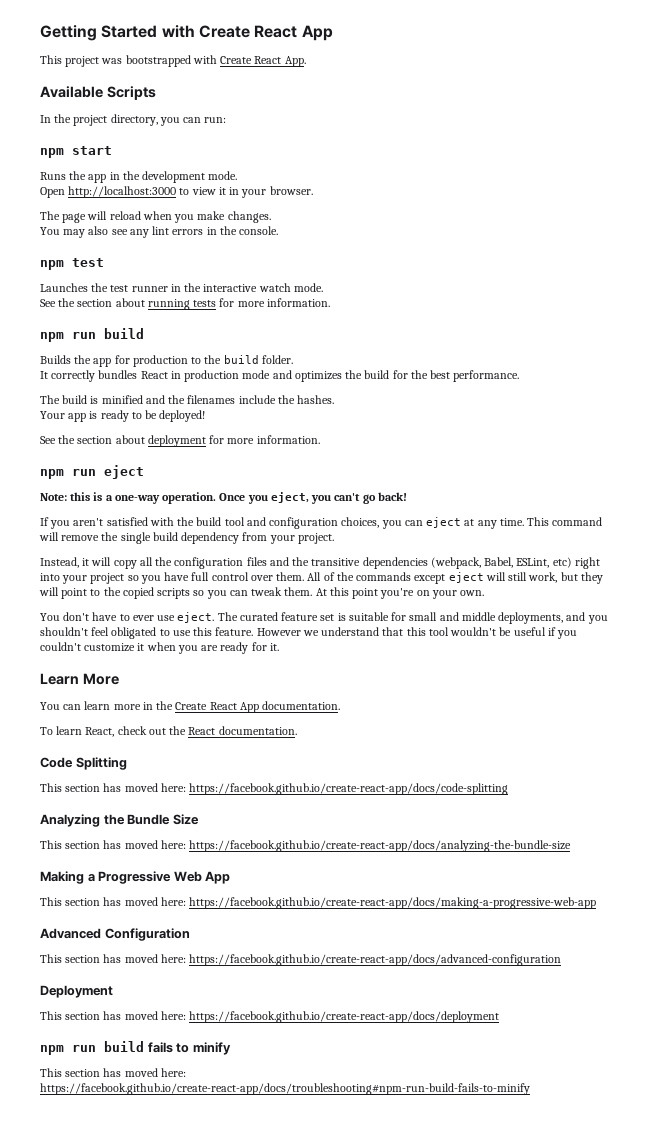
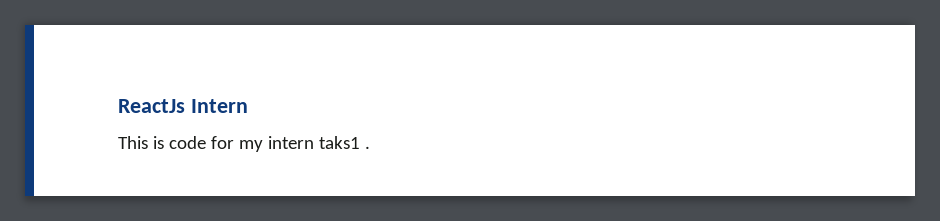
- Getting Started with Create React App
- This project was bootstrapped with Create React App.
- Available Scripts
- In the project directory, you can run:
- npm start
- Runs the app in the development mode.
- Open http://localhost:3000 to view it in your browser.
- The page will reload when you make changes.
- You may also see any lint errors in the console.
- npm test
- Launches the test runner in the interactive watch mode.
- See the section about running tests for more information.
- npm run build
- Builds the app for production to the build folder.
- It correctly bundles React in production mode and optimizes the build for the best performance.
- The build is minified and the filenames include the hashes.
- Your app is ready to be deployed!
- See the section about deployment for more information.
- npm run eject
- Note: this is a one-way operation. Once you eject, you can't go back!
- If you aren't satisfied with the build tool and configuration choices, you can eject at any time. This command will remove the single build dependency from your project.
- Instead, it will copy all the configuration files and the transitive dependencies (webpack, Babel, ESLint, etc) right into your project so you have full control over them. All of the commands except eject will still work, but they will point to the copied scripts so you can tweak them. At this point you're on your own.
- You don't have to ever use eject. The curated feature set is suitable for small and middle deployments, and you shouldn't feel obligated to use this feature. However we understand that this tool wouldn't be useful if you couldn't customize it when you are ready for it.
- Learn More
- You can learn more in the Create React App documentation.
- To learn React, check out the React documentation.
- Code Splitting
- This section has moved here: https://facebook.github.io/create-react-app/docs/code-splitting
- Analyzing the Bundle Size
- This section has moved here: https://facebook.github.io/create-react-app/docs/analyzing-the-bundle-size
- Making a Progressive Web App
- This section has moved here: https://facebook.github.io/create-react-app/docs/making-a-progressive-web-app
- Advanced Configuration
- This section has moved here: https://facebook.github.io/create-react-app/docs/advanced-configuration
- Deployment
- This section has moved here: https://facebook.github.io/create-react-app/docs/deployment
- npm run build fails to minify
- This section has moved here: https://facebook.github.io/create-react-app/docs/troubleshooting#npm-run-build-fails-to-minify
+ ReactJs Intern
+ This is code for my intern taks1 .

